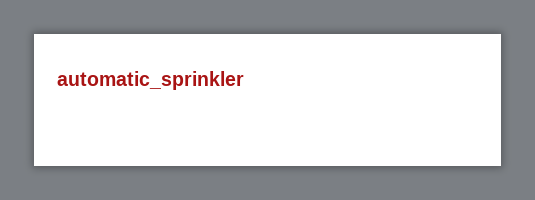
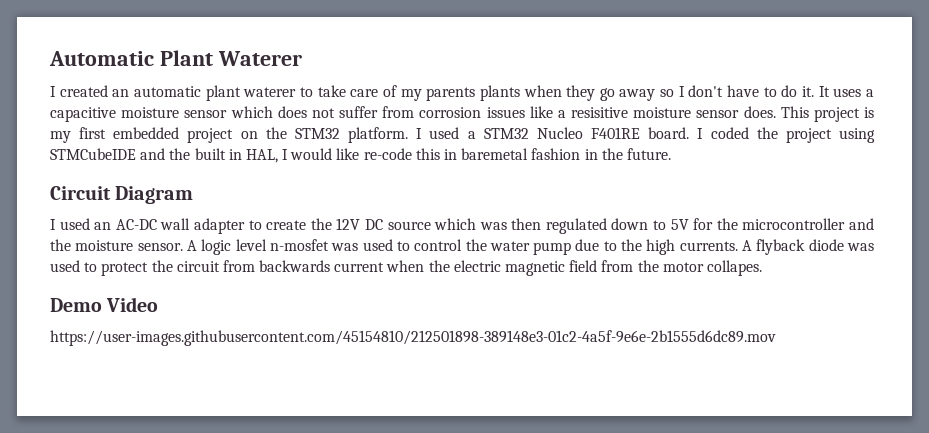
- automatic_sprinkler
+ Automatic Plant Waterer
+ I created an automatic plant waterer to take care of my parents plants when they go away so I don't have to do it. It uses a capacitive moisture sensor which does not suffer from corrosion issues like a resisitive moisture sensor does. This project is my first embedded project on the STM32 platform. I used a STM32 Nucleo F401RE board. I coded the project using STMCubeIDE and the built in HAL, I would like re-code this in baremetal fashion in the future.
+ Circuit Diagram
+ I used an AC-DC wall adapter to create the 12V DC source which was then regulated down to 5V for the microcontroller and the moisture sensor. A logic level n-mosfet was used to control the water pump due to the high currents. A flyback diode was used to protect the circuit from backwards current when the electric magnetic field from the motor collapes.
+ Demo Video
+ https://user-images.githubusercontent.com/45154810/212501898-389148e3-01c2-4a5f-9e6e-2b1555d6dc89.mov

